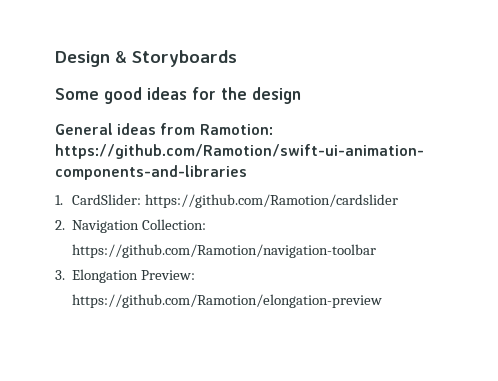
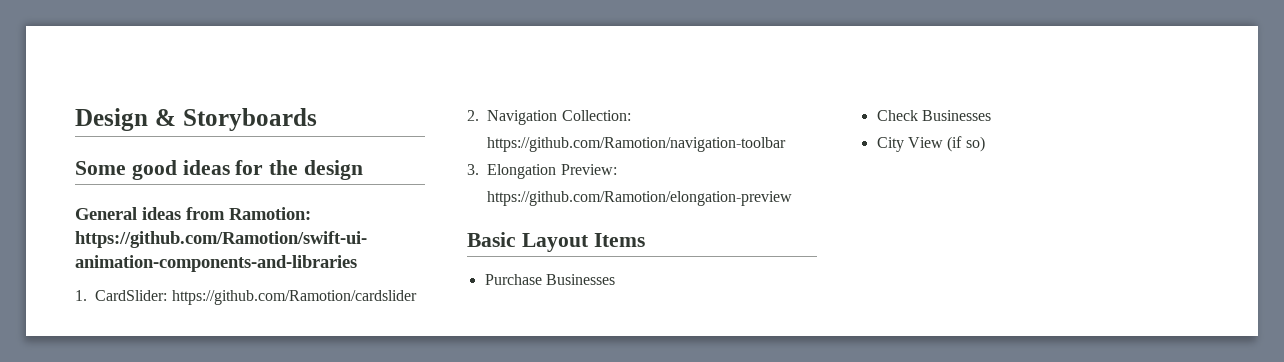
+ Basic Layout Items
+ Purchase Businesses
+ Check Businesses
+ City View (if so)

